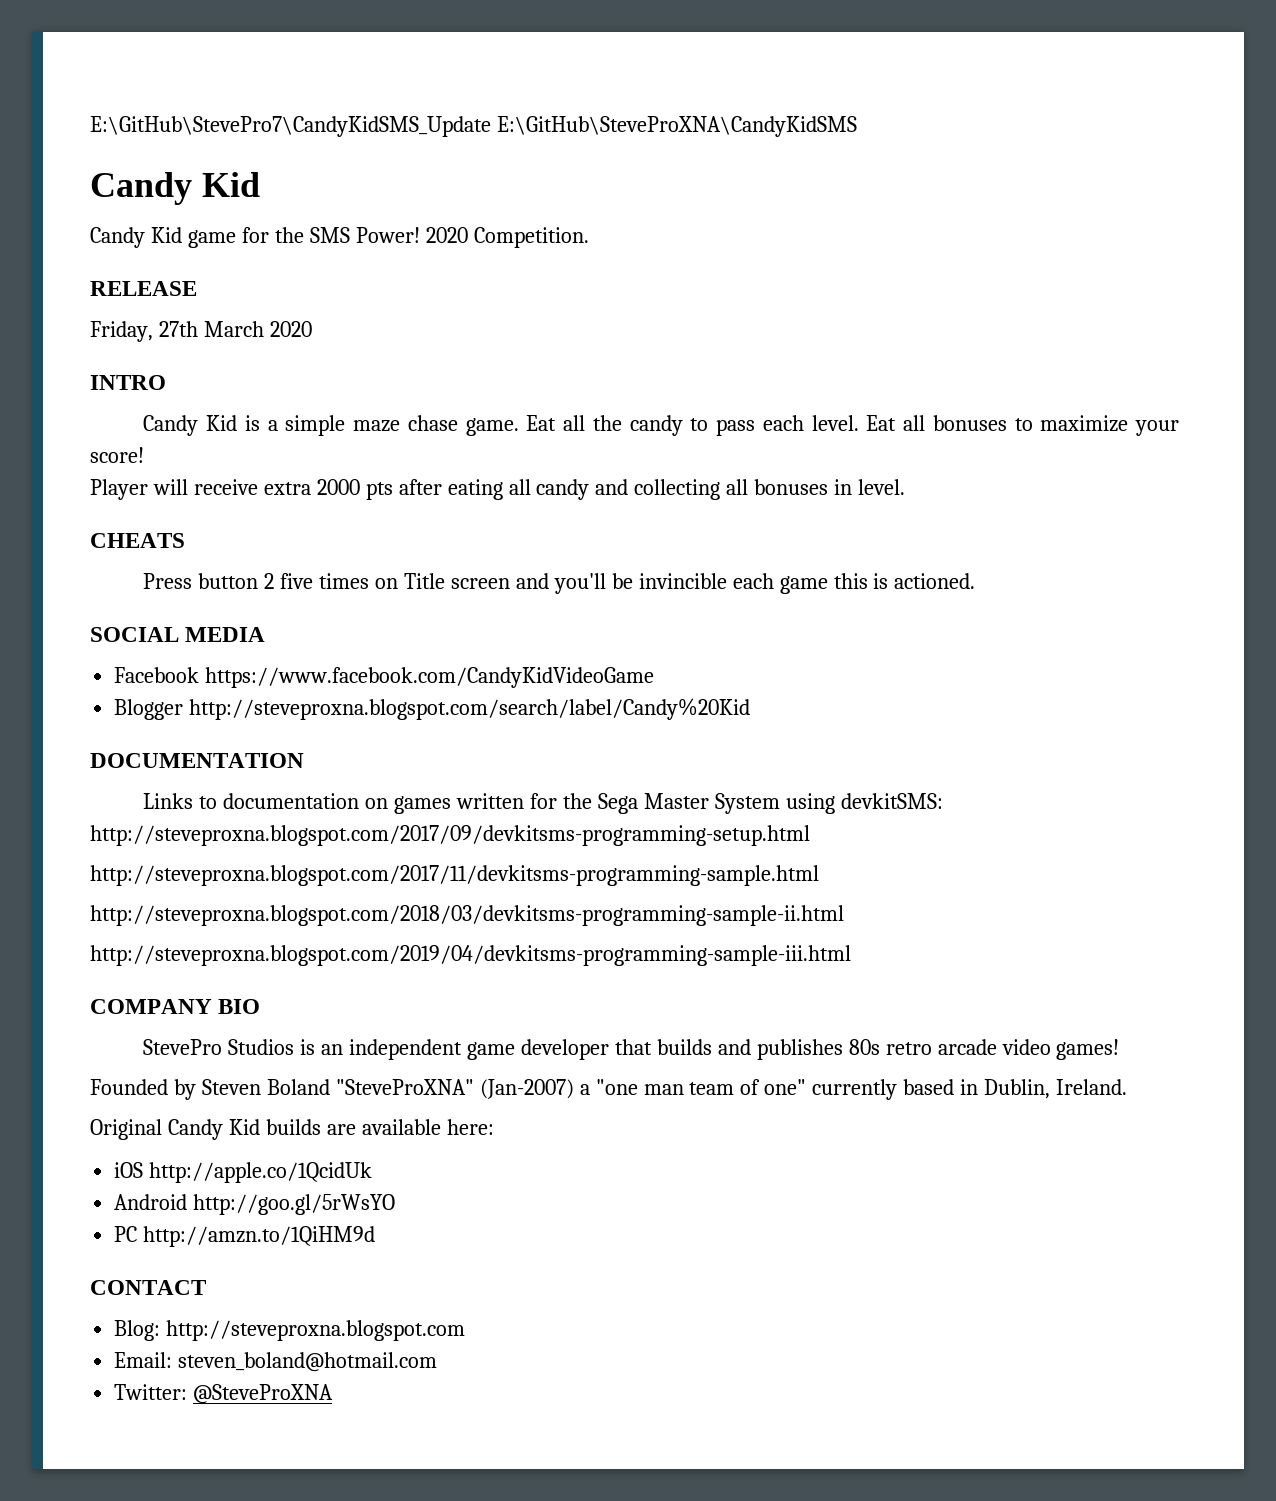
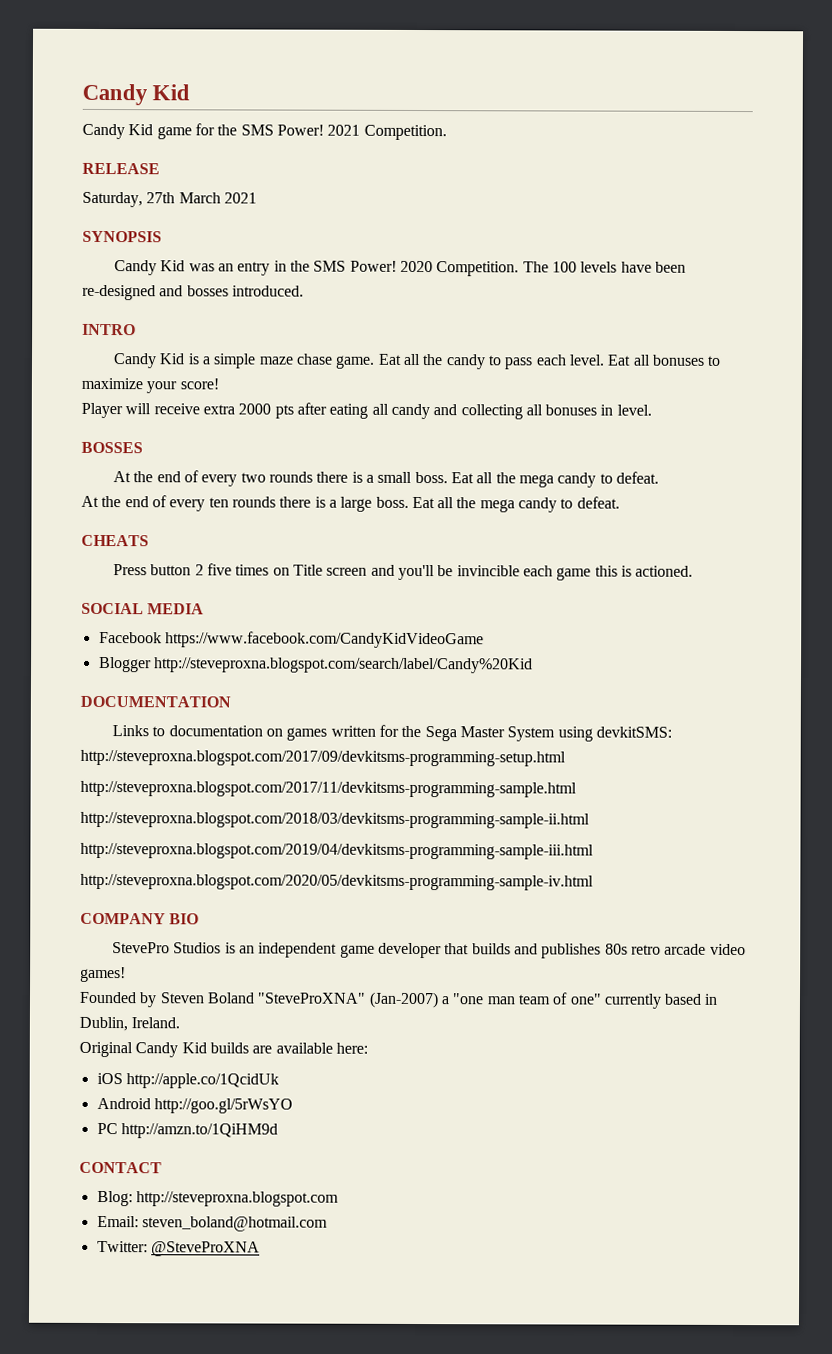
- E:\GitHub\StevePro7\CandyKidSMS_Update E:\GitHub\SteveProXNA\CandyKidSMS
- 2020 Competition.
+ 2021 Competition.
- Friday, 27th March 2020
+ Saturday, 27th March 2021
+ SYNOPSIS
+ Candy Kid was an entry in the SMS Power! 2020 Competition. The 100 levels have been re-designed and bosses introduced.
+ BOSSES
+ At the end of every two rounds there is a small boss. Eat all the mega candy to defeat.
+ At the end of every ten rounds there is a large boss. Eat all the mega candy to defeat.
+ http://steveproxna.blogspot.com/2020/05/devkitsms-programming-sample-iv.html

